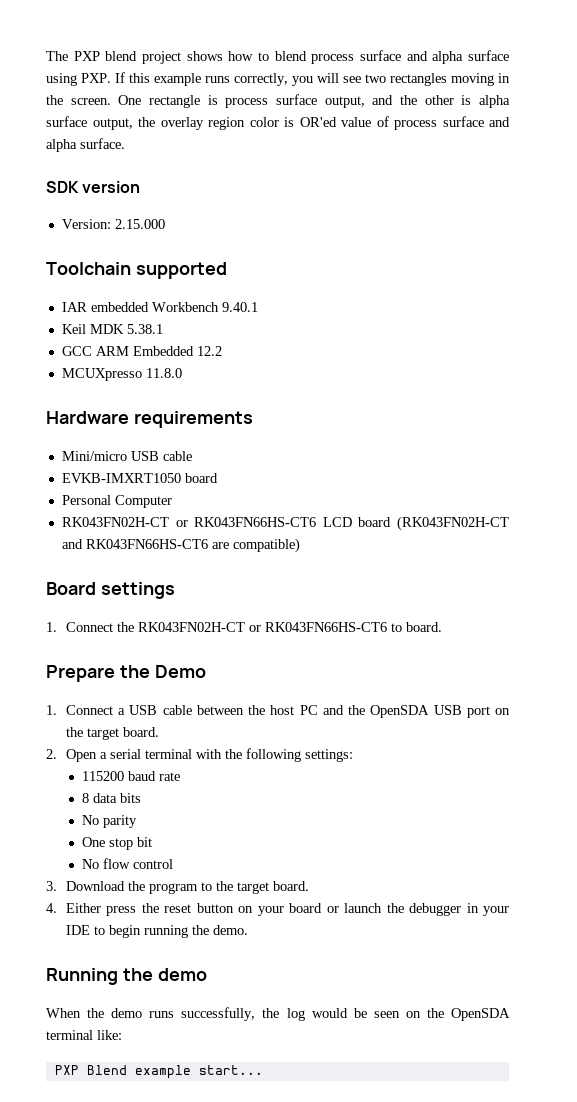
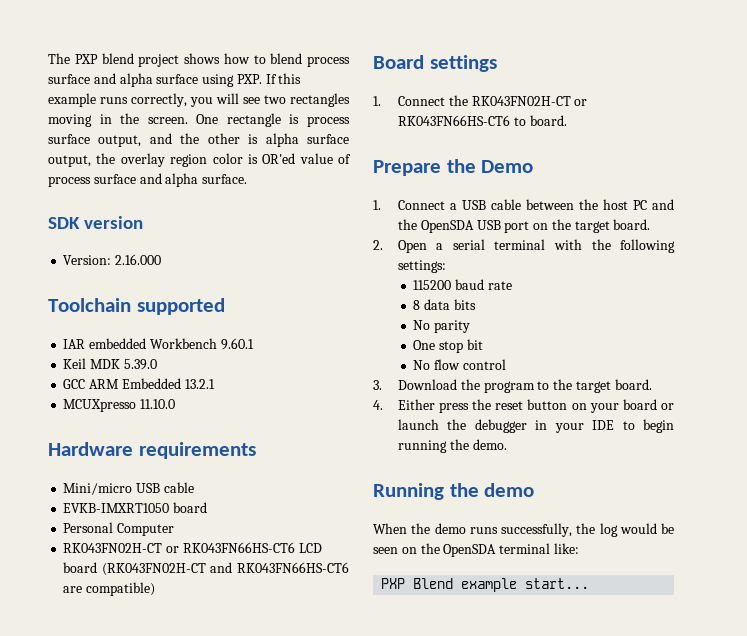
- Version: 2.15.000
+ Version: 2.16.000
- IAR embedded Workbench 9.40.1
+ IAR embedded Workbench 9.60.1
- Keil MDK 5.38.1
+ Keil MDK 5.39.0
- GCC ARM Embedded 12.2
+ GCC ARM Embedded 13.2.1
- MCUXpresso 11.8.0
+ MCUXpresso 11.10.0

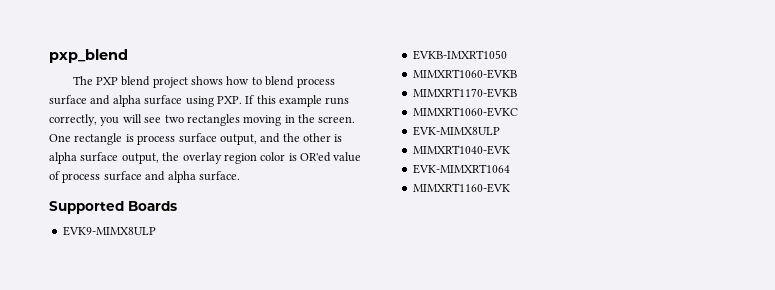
+ pxp_blend
- SDK version
- Version: 2.16.000
- Toolchain supported
- IAR embedded Workbench 9.60.1
- Keil MDK 5.39.0
- GCC ARM Embedded 13.2.1
- MCUXpresso 11.10.0
- Hardware requirements
- Mini/micro USB cable
- EVKB-IMXRT1050 board
- Personal Computer
- RK043FN02H-CT or RK043FN66HS-CT6 LCD board (RK043FN02H-CT and RK043FN66HS-CT6 are compatible)
- Board settings
- 1. Connect the RK043FN02H-CT or RK043FN66HS-CT6 to board.
- Prepare the Demo
- 1. Connect a USB cable between the host PC and the OpenSDA USB port on the target board.
- 2. Open a serial terminal with the following settings:
- 115200 baud rate
- 8 data bits
- No parity
- One stop bit
- No flow control
- 3. Download the program to the target board.
- 4. Either press the reset button on your board or launch the debugger in your IDE to begin running the demo.
- Running the demo
- When the demo runs successfully, the log would be seen on the OpenSDA terminal like:
- PXP Blend example start...
+ Supported Boards
+ EVK9-MIMX8ULP
+ EVKB-IMXRT1050
+ MIMXRT1060-EVKB
+ MIMXRT1170-EVKB
+ MIMXRT1060-EVKC
+ EVK-MIMX8ULP
+ MIMXRT1040-EVK
+ EVK-MIMXRT1064
+ MIMXRT1160-EVK

